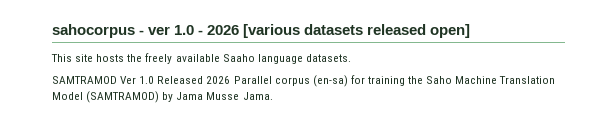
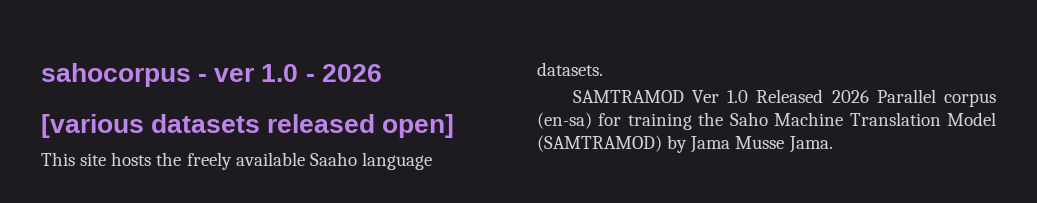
- sahocorpus - ver 1.0 - 2026 [various datasets released open]
+ sahocorpus - ver 1.0 - 2026
+ [various datasets released open]

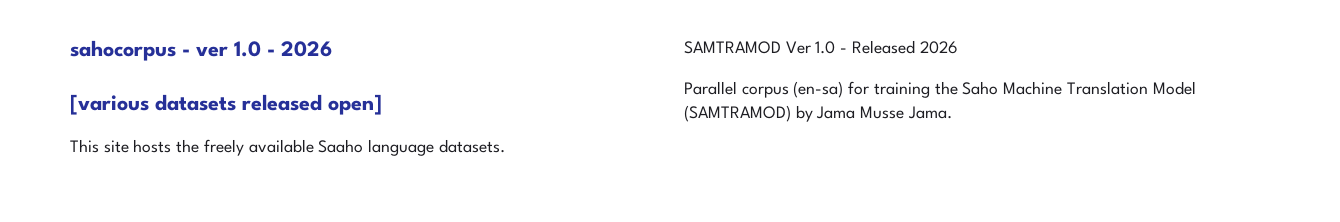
- SAMTRAMOD Ver 1.0 Released 2026 Parallel corpus (en-sa) for training the Saho Machine Translation Model (SAMTRAMOD) by Jama Musse Jama.
+ SAMTRAMOD Ver 1.0 - Released 2026
+ Parallel corpus (en-sa) for training the Saho Machine Translation Model (SAMTRAMOD) by Jama Musse Jama.

